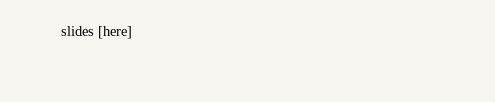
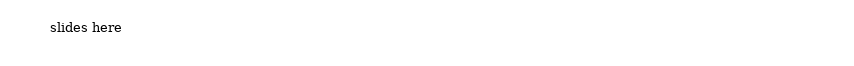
- slides [here]
+ slides here

